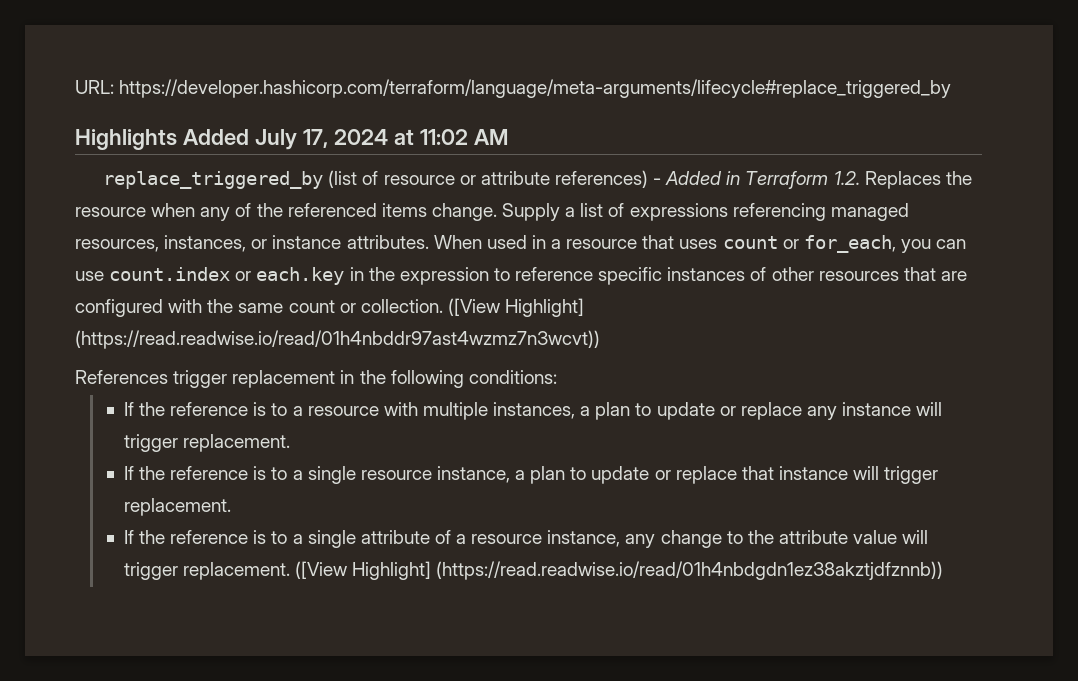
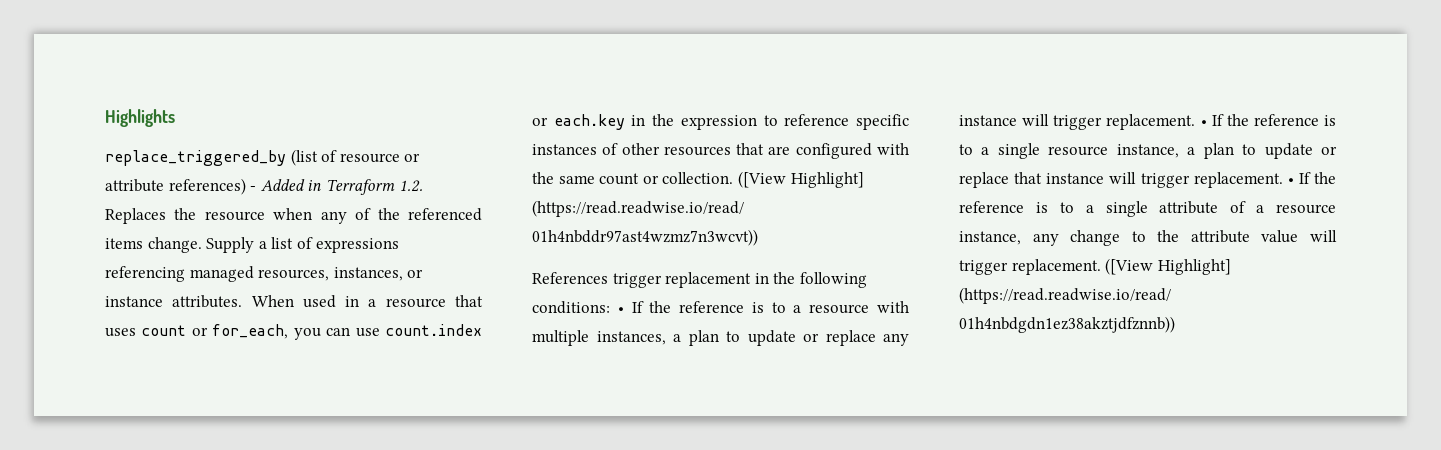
- URL: https://developer.hashicorp.com/terraform/language/meta-arguments/lifecycle#replace_triggered_by
- Highlights Added July 17, 2024 at 11:02 AM
+ Highlights
- References trigger replacement in the following conditions:
- If the reference is to a resource with multiple instances, a plan to update or replace any instance will trigger replacement.
- If the reference is to a single resource instance, a plan to update or replace that instance will trigger replacement.
- If the reference is to a single attribute of a resource instance, any change to the attribute value will trigger replacement.
+ References trigger replacement in the following conditions: • If the reference is to a resource with multiple instances, a plan to update or replace any instance will trigger replacement. • If the reference is to a single resource instance, a plan to update or replace that instance will trigger replacement. • If the reference is to a single attribute of a resource instance, any change to the attribute value will trigger replacement.

